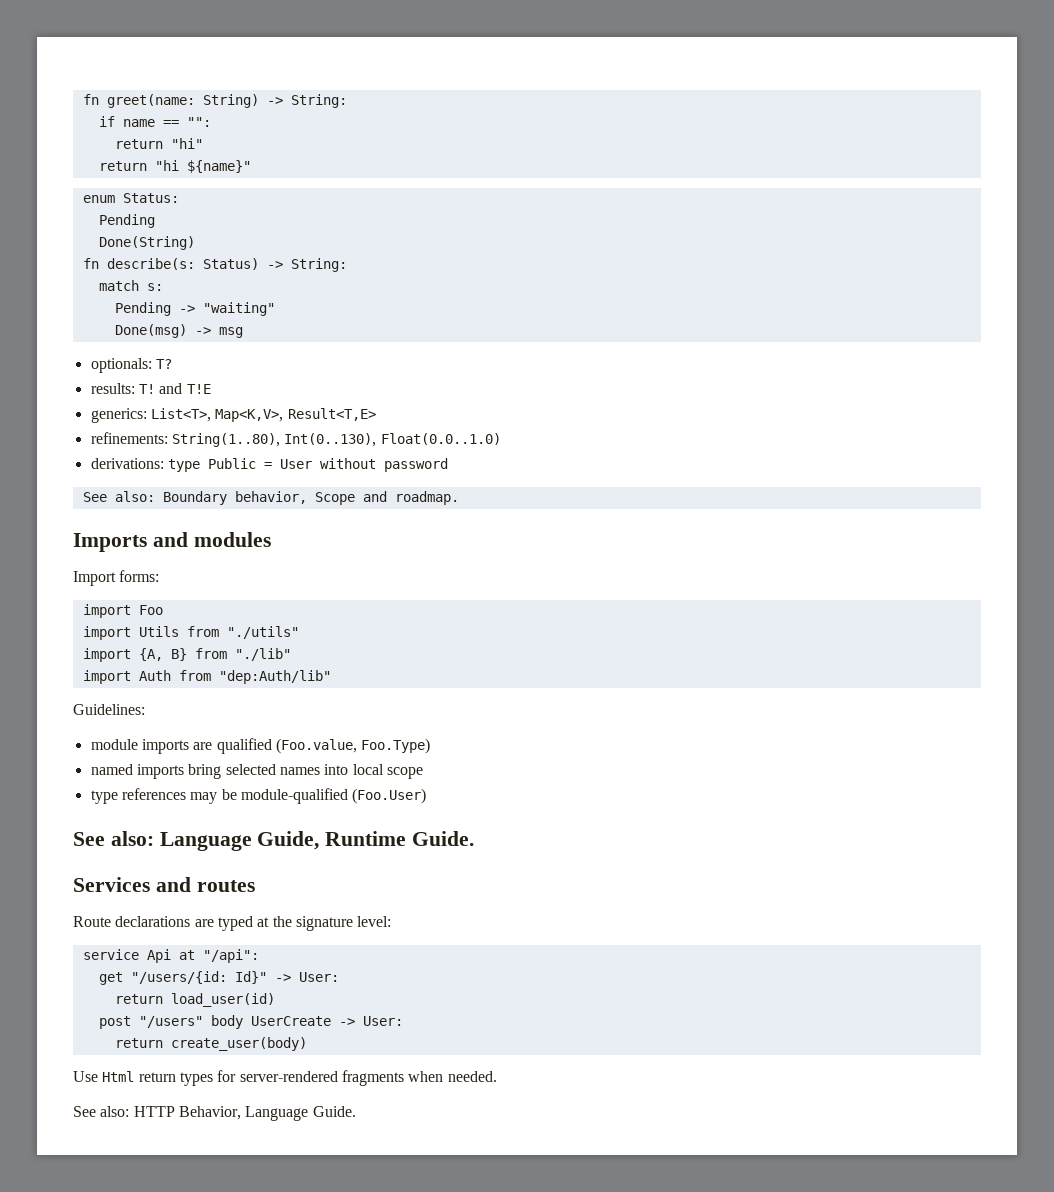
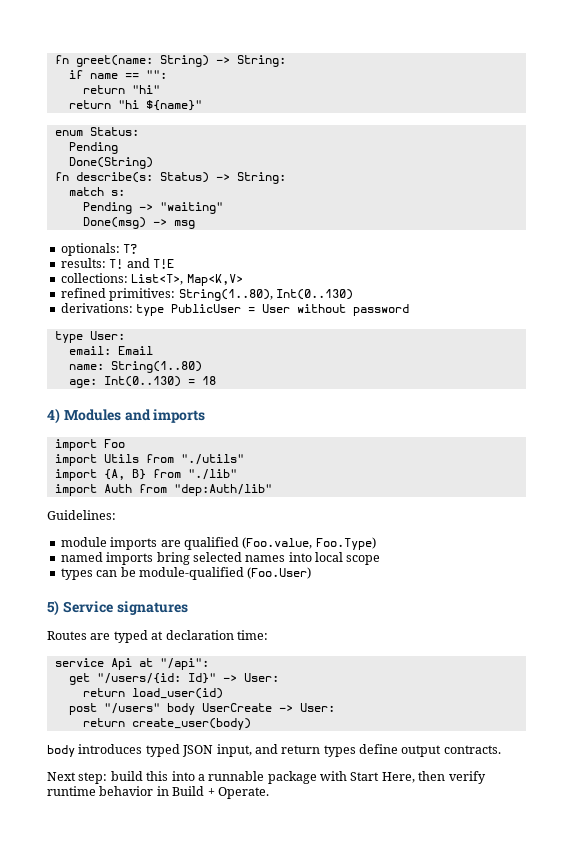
- generics: List<T>, Map<K,V>, Result<T,E>
- refinements: String(1..80), Int(0..130), Float(0.0..1.0)
+ collections: List<T>, Map<K,V>
+ refined primitives: String(1..80), Int(0..130)
- derivations: type Public = User without password
+ derivations: type PublicUser = User without password
- See also: Boundary behavior, Scope and roadmap.
- Imports and modules
- Import forms:
+ type User:
+ email: Email
+ name: String(1..80)
+ age: Int(0..130) = 18
+ 4) Modules and imports
- type references may be module-qualified (Foo.User)
+ types can be module-qualified (Foo.User)
- See also: Language Guide, Runtime Guide.
- Services and routes
- Route declarations are typed at the signature level:
+ 5) Service signatures
+ Routes are typed at declaration time:
- Use Html return types for server-rendered fragments when needed.
- See also: HTTP Behavior, Language Guide.
+ body introduces typed JSON input, and return types define output contracts.
+ Next step: build this into a runnable package with Start Here, then verify runtime behavior in Build + Operate.

